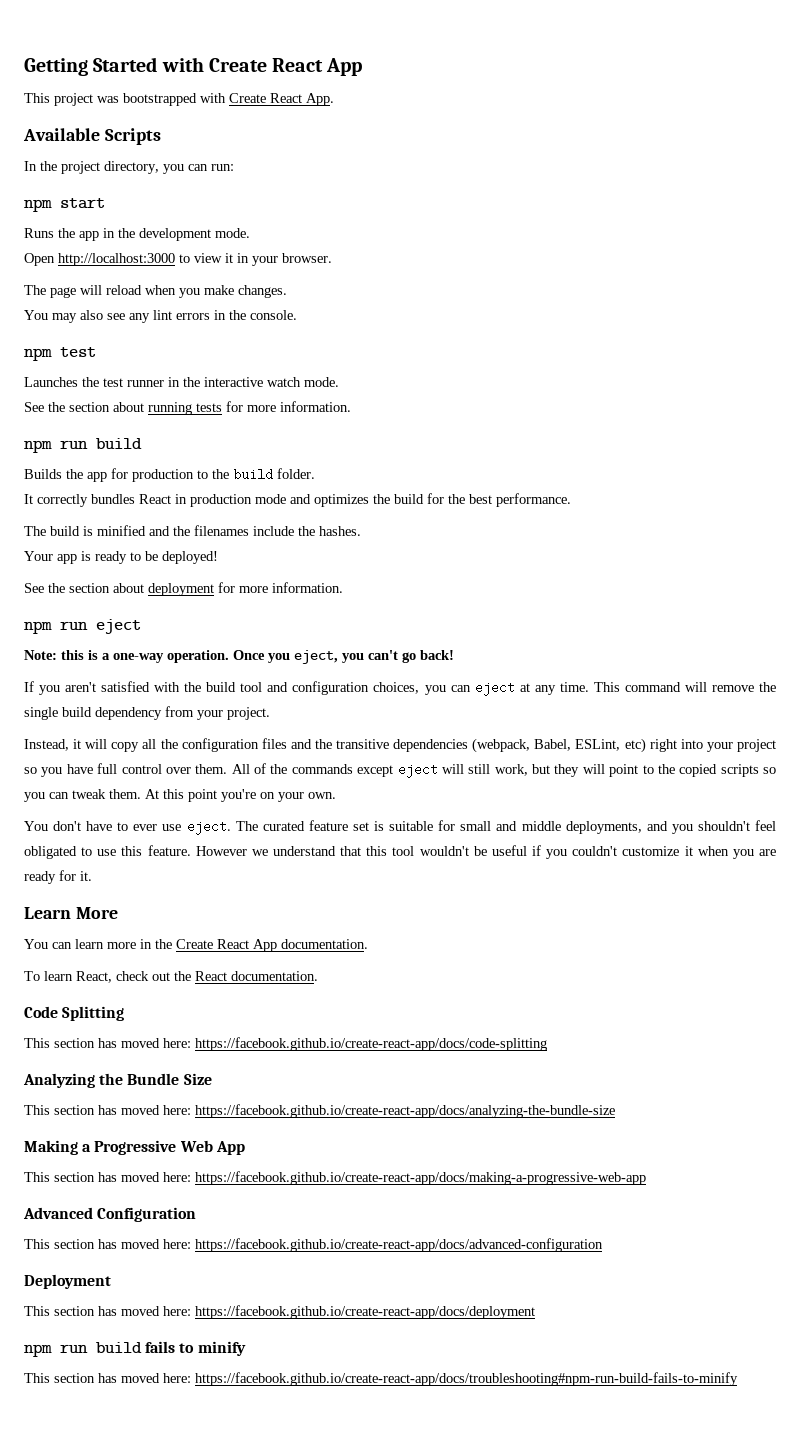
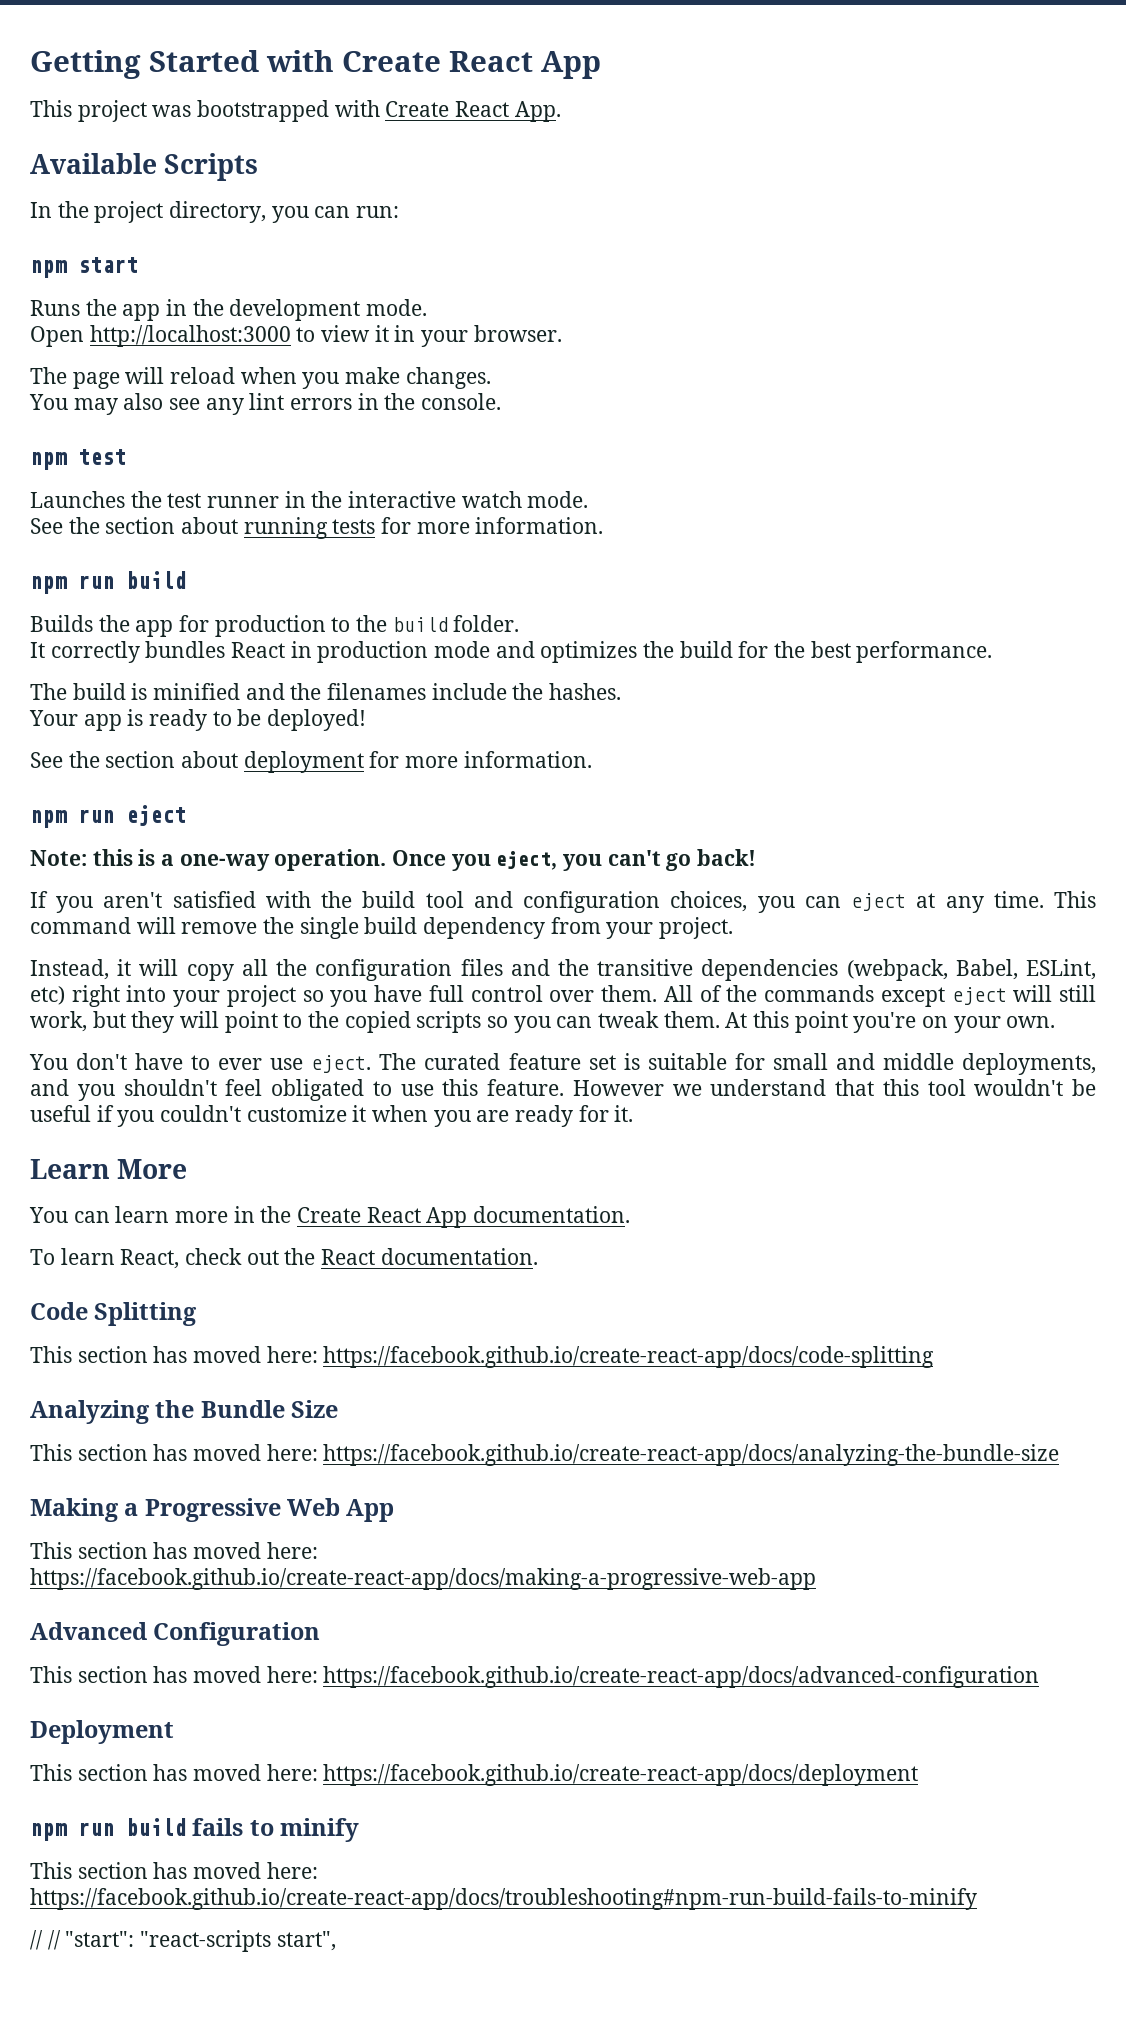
+ // // "start": "react-scripts start",

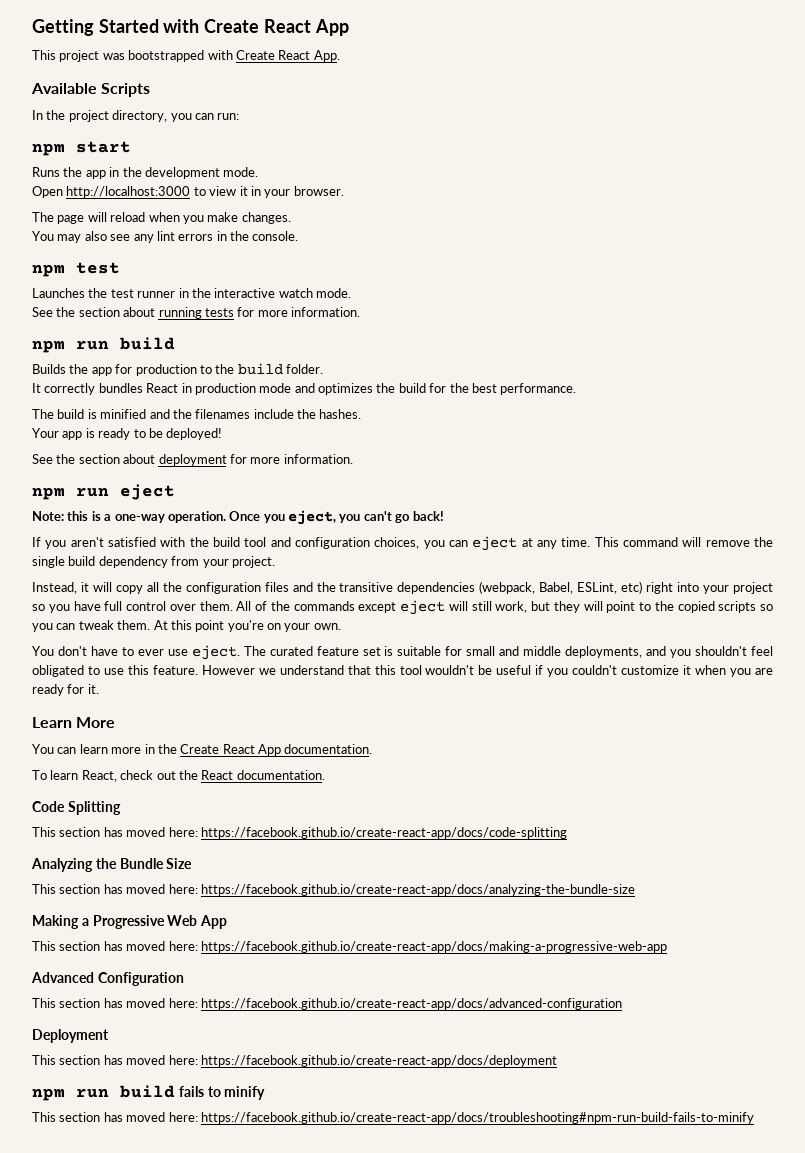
- // // "start": "react-scripts start",

